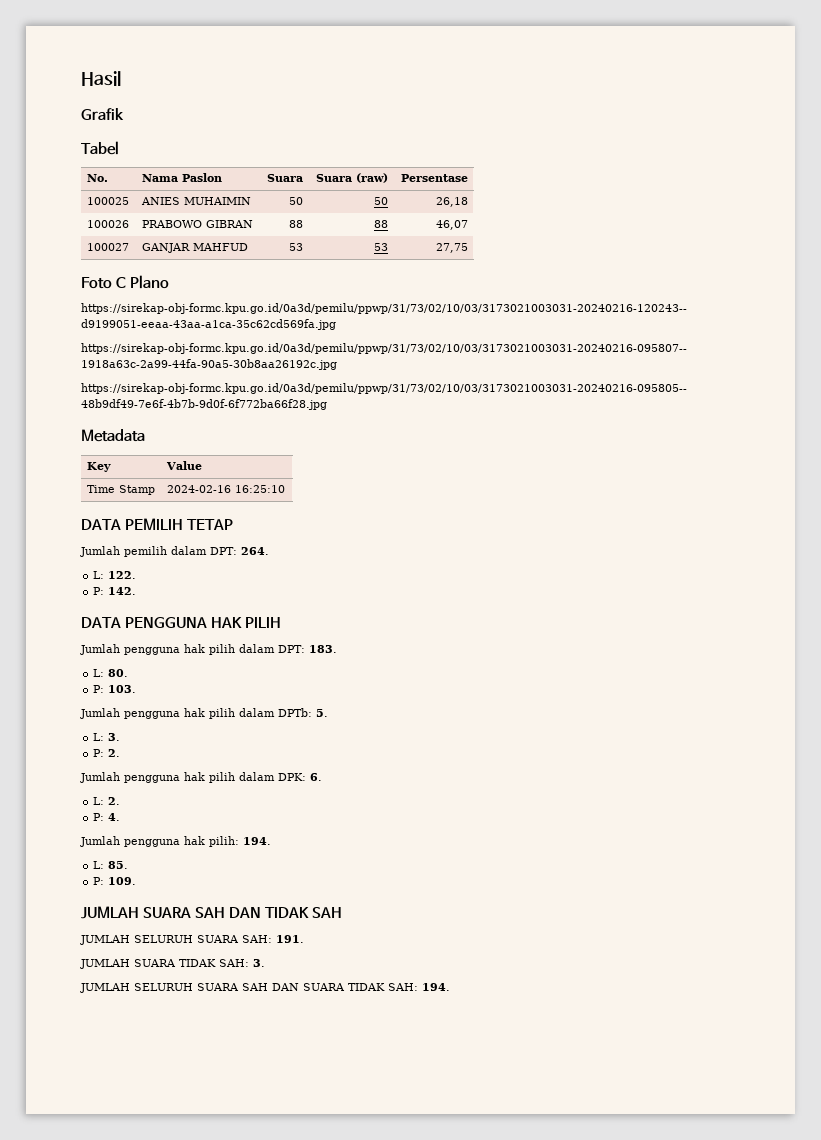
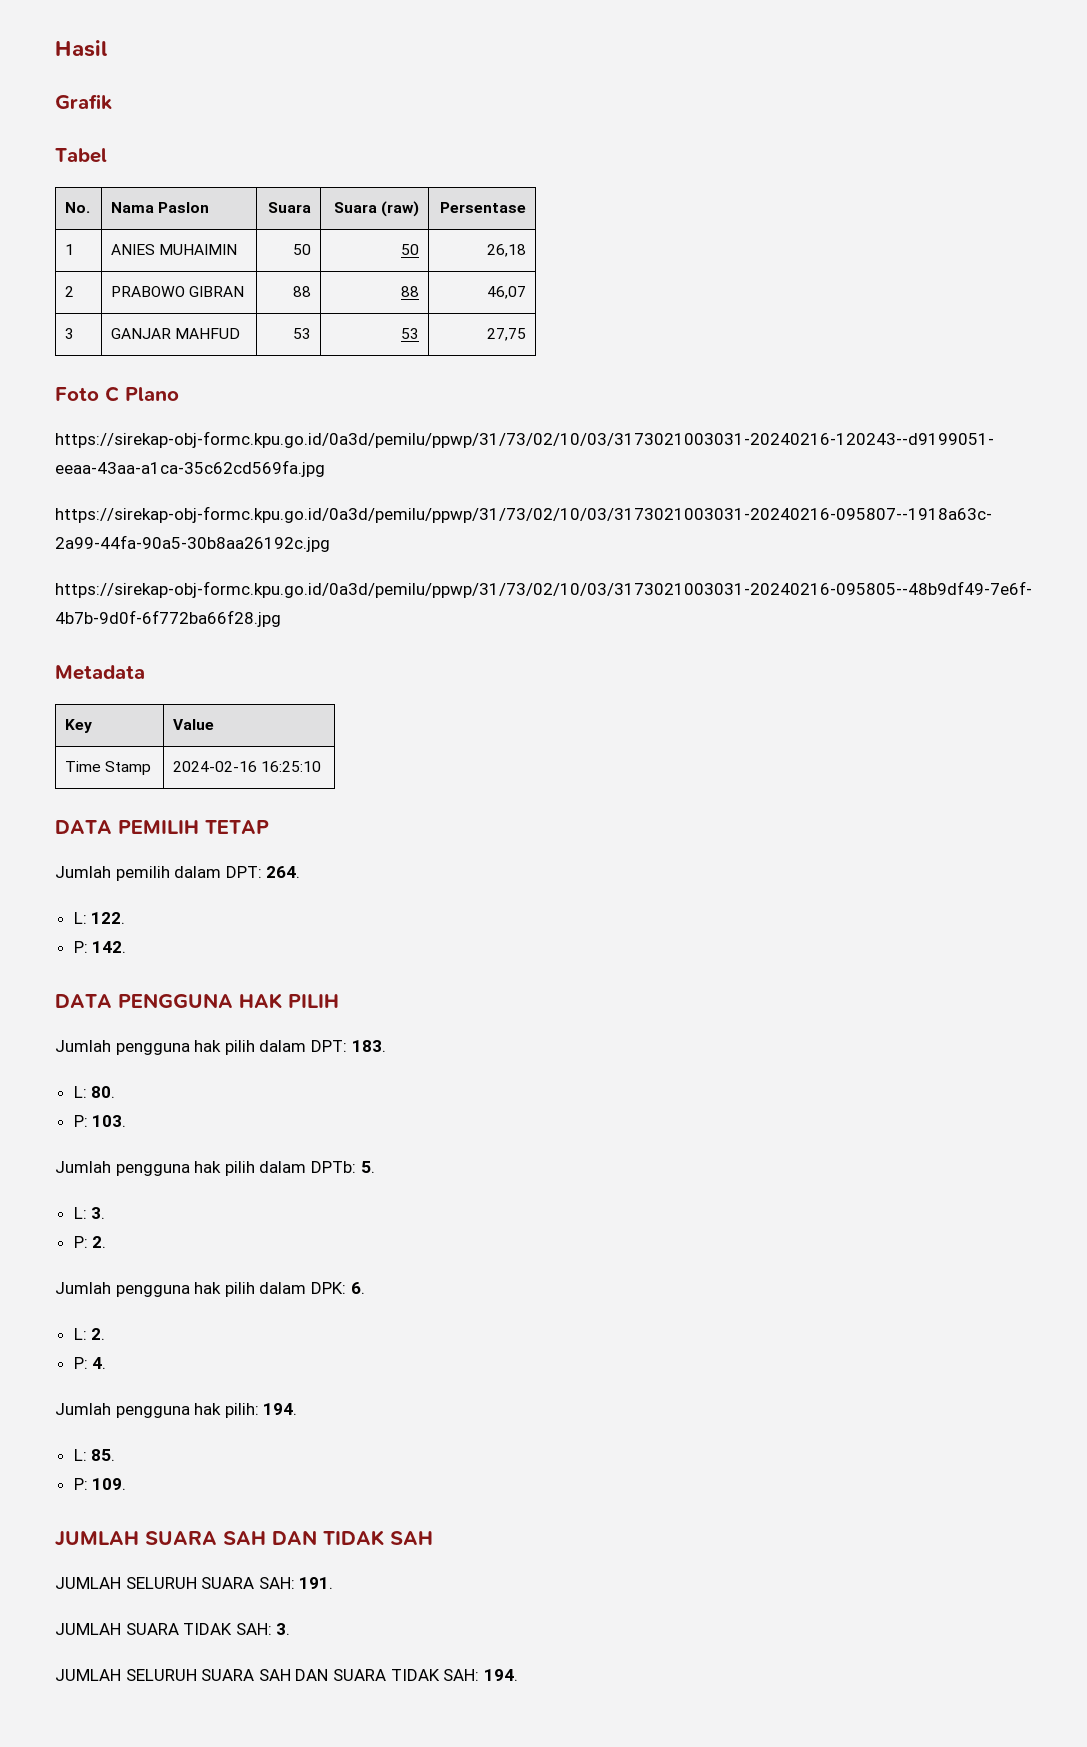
- 100025 | ANIES MUHAIMIN | 50 | 50 | 26,18
+ 1 | ANIES MUHAIMIN | 50 | 50 | 26,18
- 100026 | PRABOWO GIBRAN | 88 | 88 | 46,07
+ 2 | PRABOWO GIBRAN | 88 | 88 | 46,07
- 100027 | GANJAR MAHFUD | 53 | 53 | 27,75
+ 3 | GANJAR MAHFUD | 53 | 53 | 27,75

